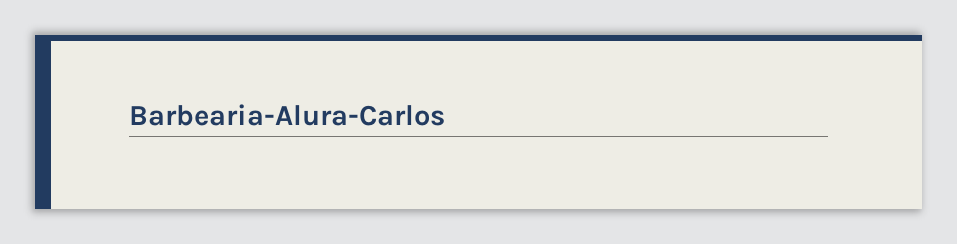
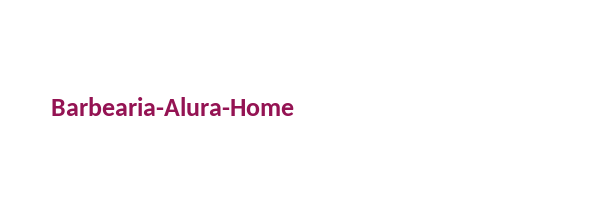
- Barbearia-Alura-Carlos
+ Barbearia-Alura-Home

